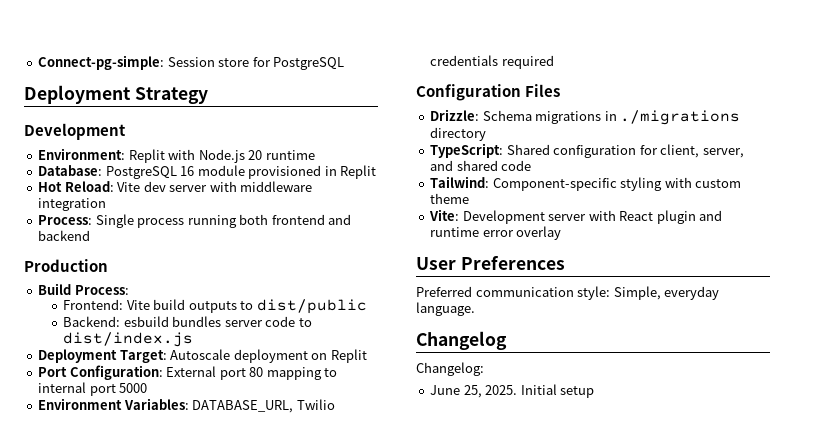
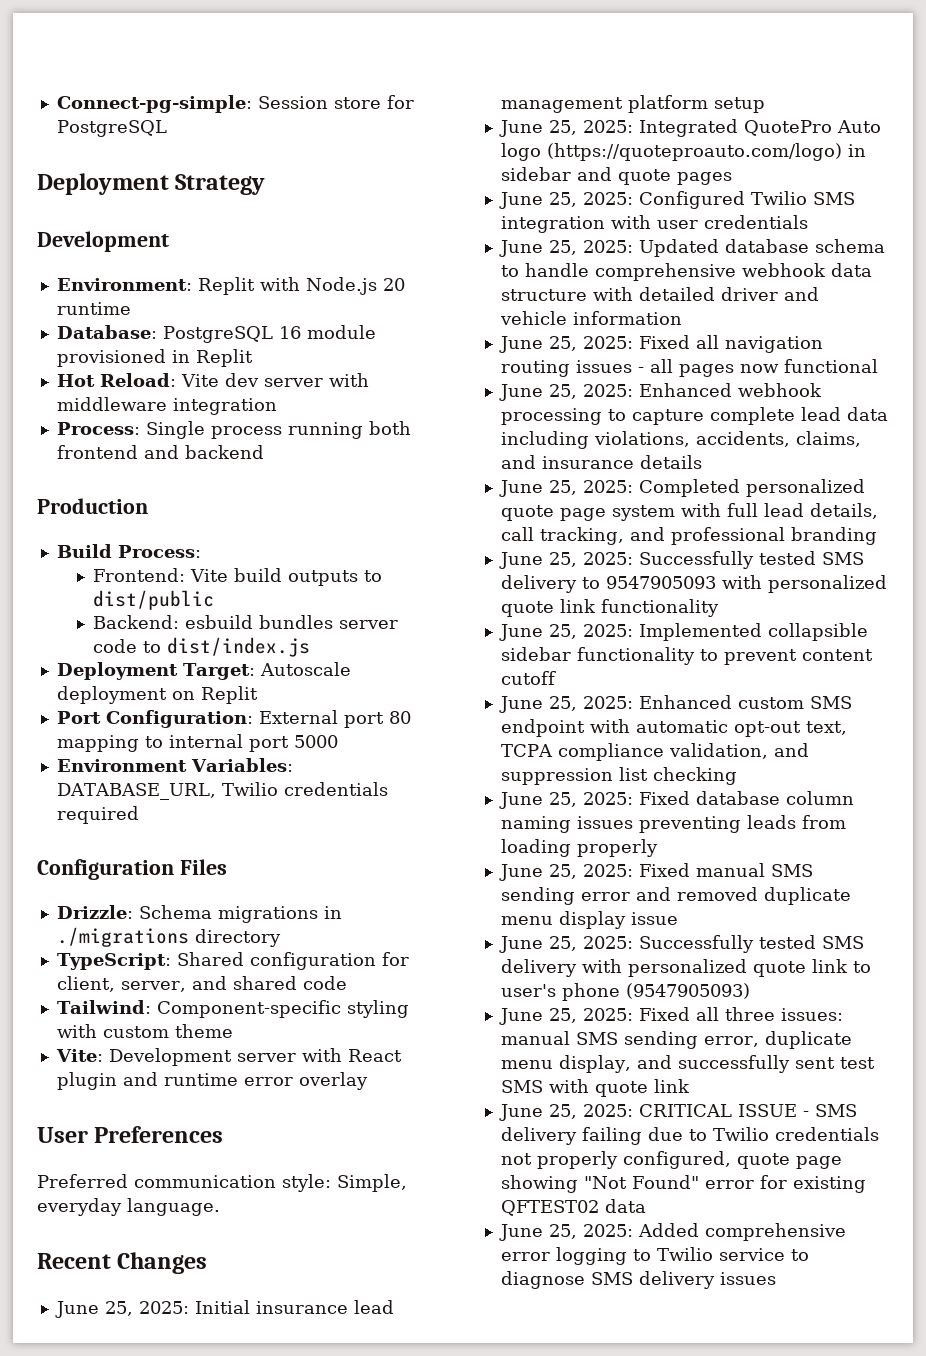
- Changelog
- Changelog:
- June 25, 2025. Initial setup
+ Recent Changes
+ June 25, 2025: Initial insurance lead management platform setup
+ June 25, 2025: Integrated QuotePro Auto logo (https://quoteproauto.com/logo) in sidebar and quote pages
+ June 25, 2025: Configured Twilio SMS integration with user credentials
+ June 25, 2025: Updated database schema to handle comprehensive webhook data structure with detailed driver and vehicle information
+ June 25, 2025: Fixed all navigation routing issues - all pages now functional
+ June 25, 2025: Enhanced webhook processing to capture complete lead data including violations, accidents, claims, and insurance details
+ June 25, 2025: Completed personalized quote page system with full lead details, call tracking, and professional branding
+ June 25, 2025: Successfully tested SMS delivery to 9547905093 with personalized quote link functionality
+ June 25, 2025: Implemented collapsible sidebar functionality to prevent content cutoff
+ June 25, 2025: Enhanced custom SMS endpoint with automatic opt-out text, TCPA compliance validation, and suppression list checking
+ June 25, 2025: Fixed database column naming issues preventing leads from loading properly
+ June 25, 2025: Fixed manual SMS sending error and removed duplicate menu display issue
+ June 25, 2025: Successfully tested SMS delivery with personalized quote link to user's phone (9547905093)
+ June 25, 2025: Fixed all three issues: manual SMS sending error, duplicate menu display, and successfully sent test SMS with quote link
+ June 25, 2025: CRITICAL ISSUE - SMS delivery failing due to Twilio credentials not properly configured, quote page showing "Not Found" error for existing QFTEST02 data
+ June 25, 2025: Added comprehensive error logging to Twilio service to diagnose SMS delivery issues

